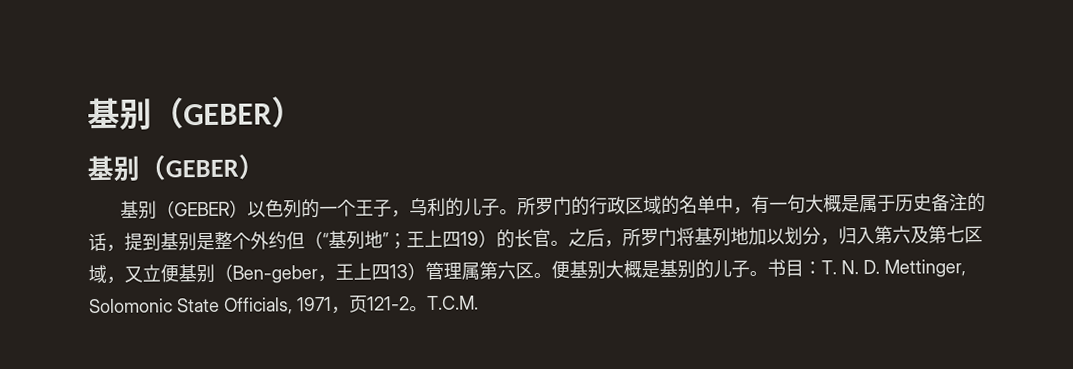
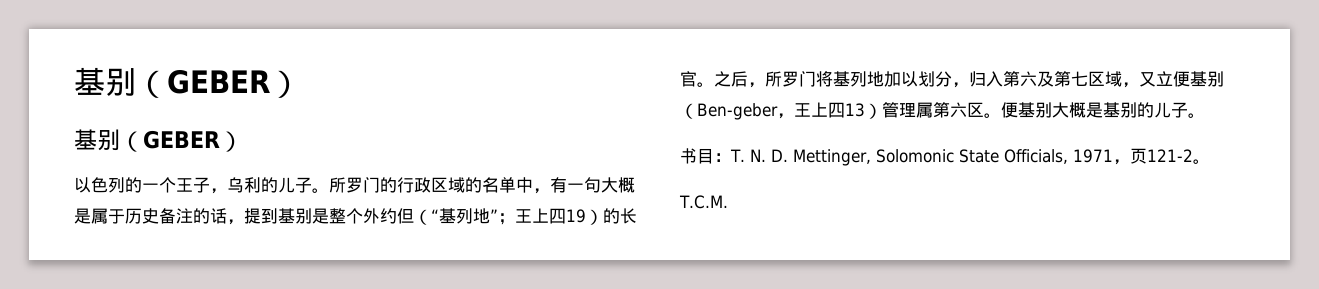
- 基别（GEBER）以色列的一个王子，乌利的儿子。
+ 以色列的一个王子，乌利的儿子。
- 便基别大概是基别的儿子。书目：T. N. D. Mettinger, Solomonic State Officials, 1971，页121-2。T.C.M.
+ 便基别大概是基别的儿子。
+ 书目：T. N. D. Mettinger, Solomonic State Officials, 1971，页121-2。
+ T.C.M.

